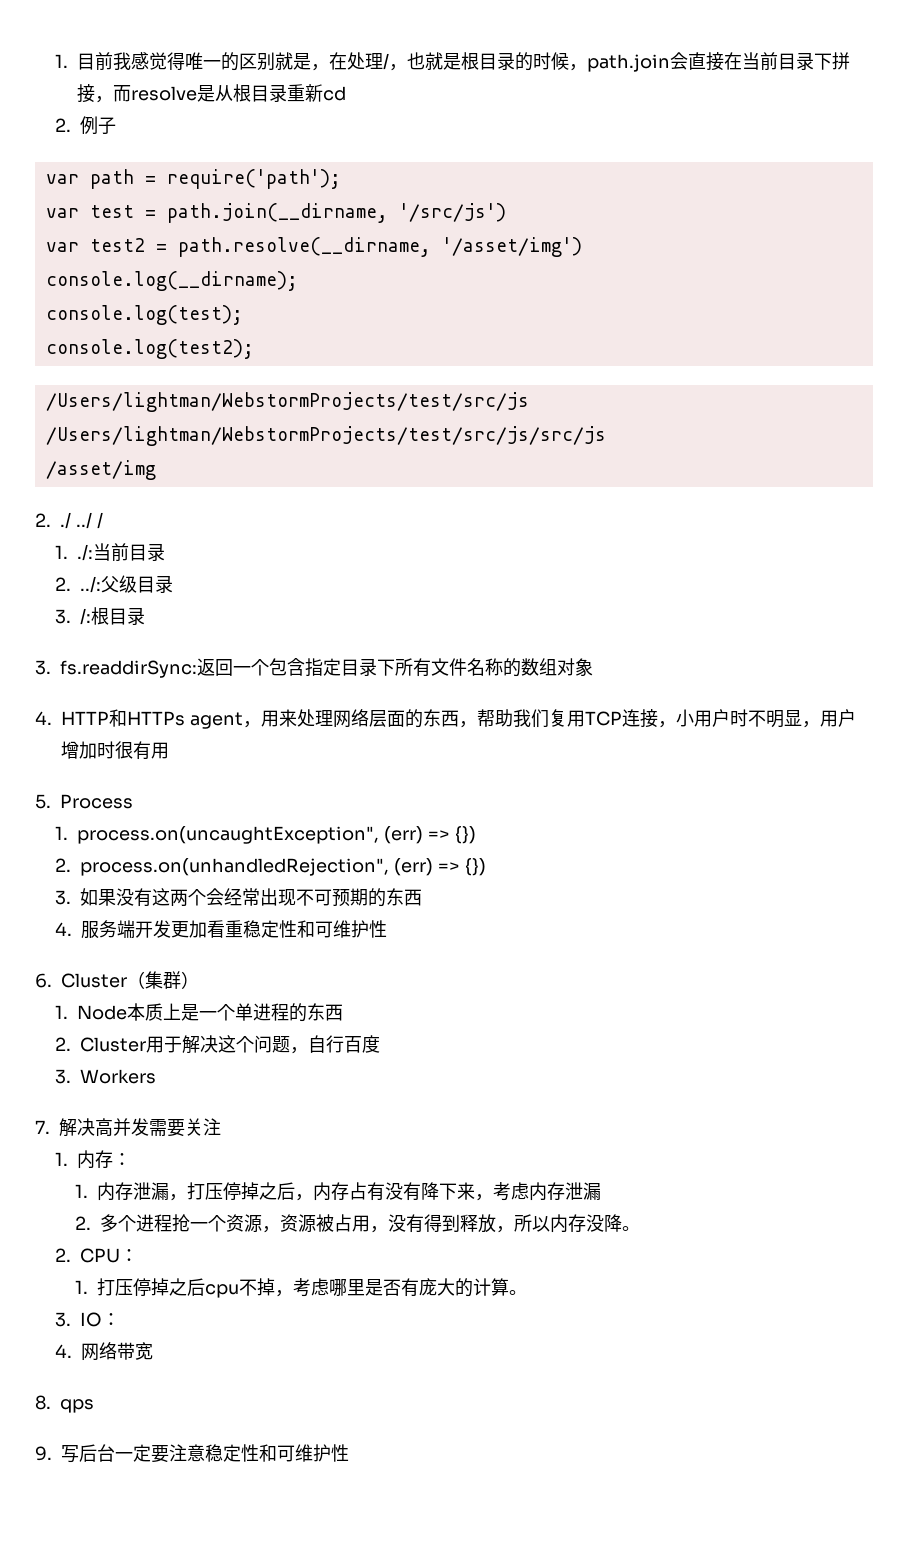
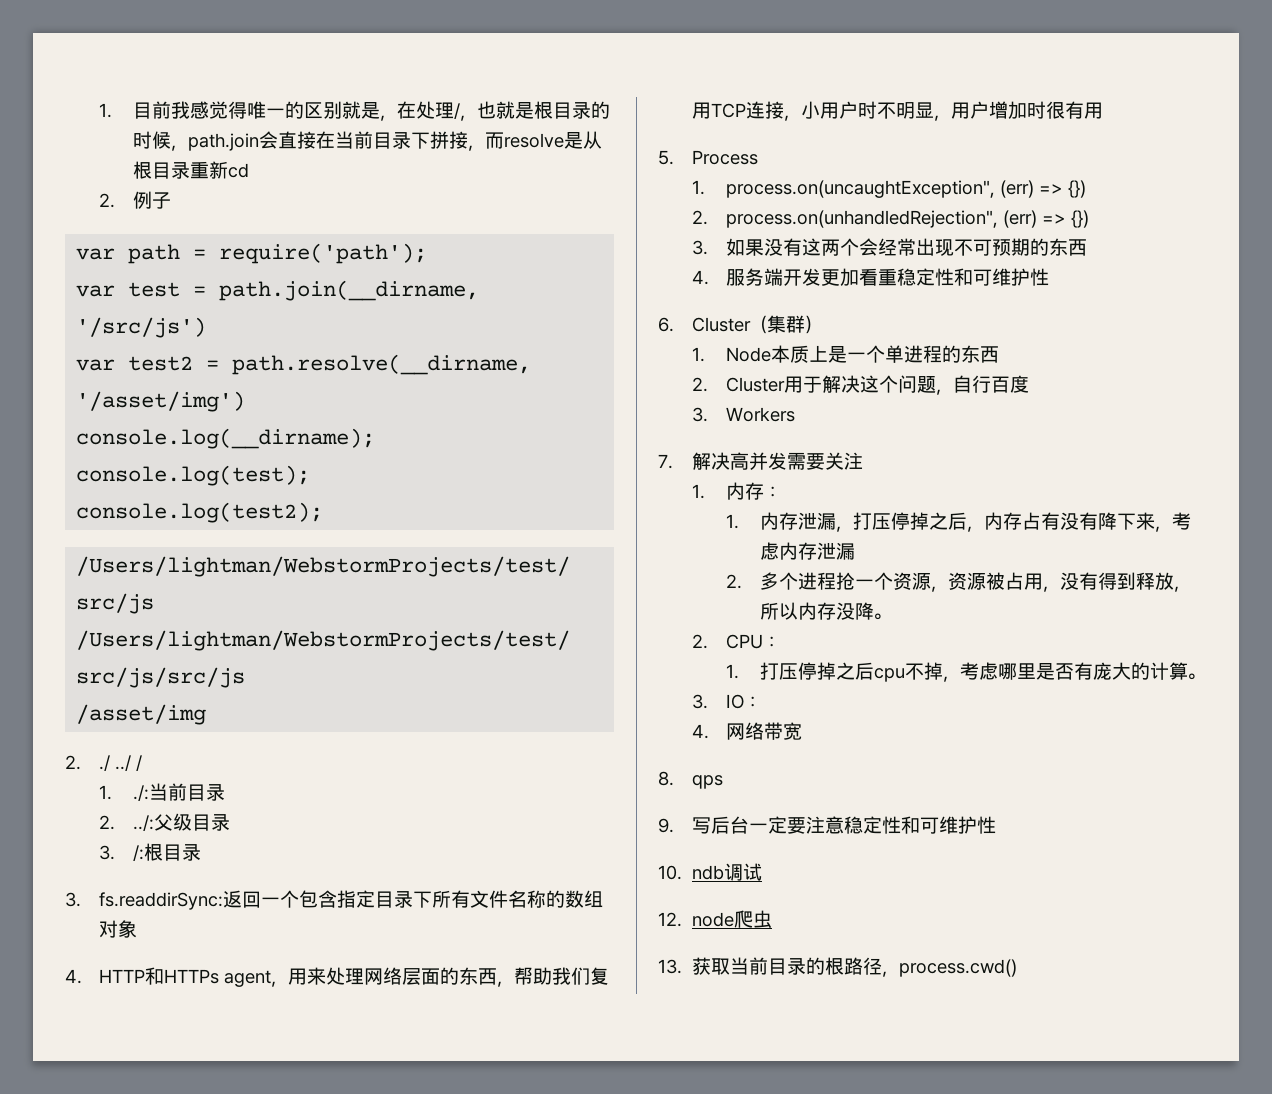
+ 10. ndb调试
+ 12. node爬虫
+ 13.获取当前目录的根路径，process.cwd()

